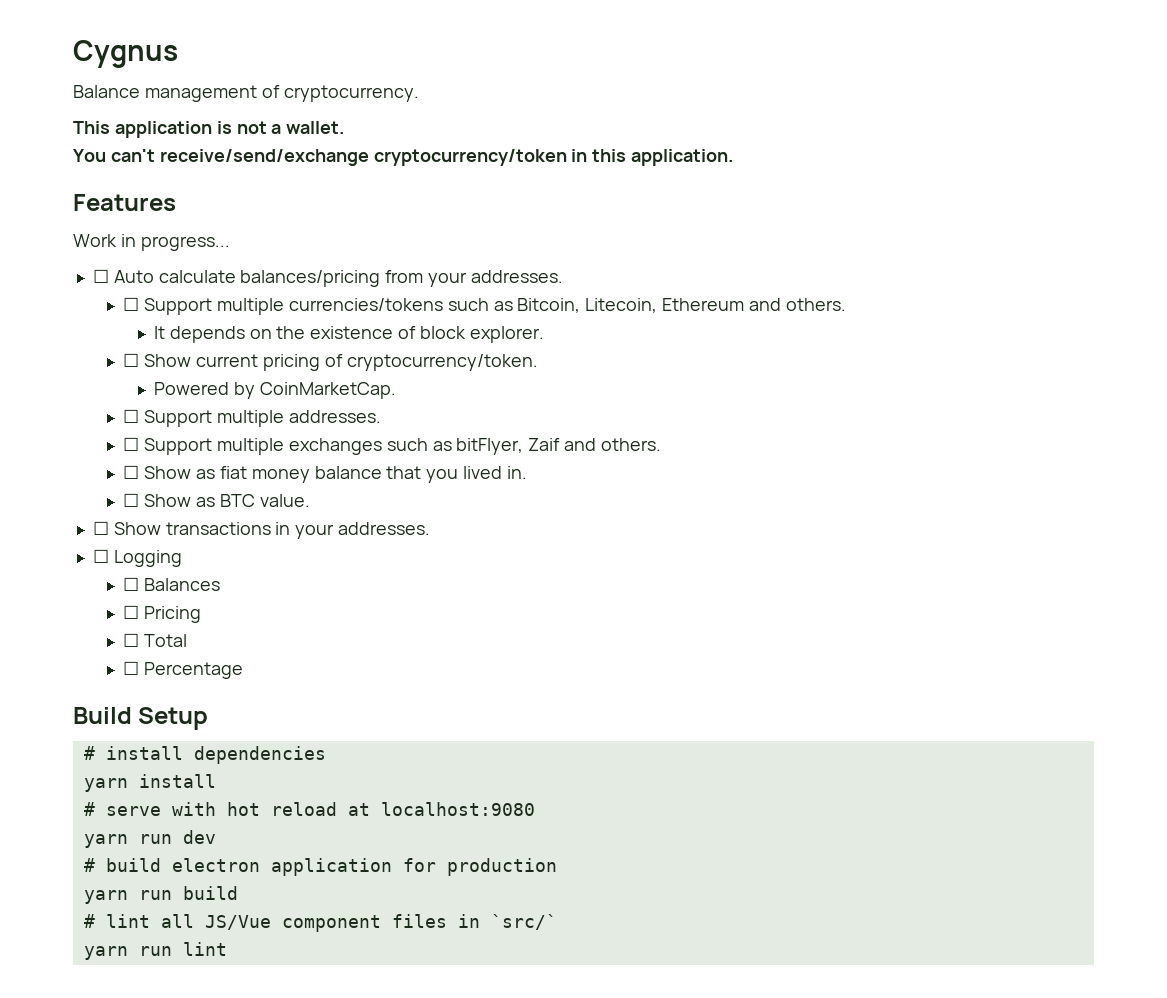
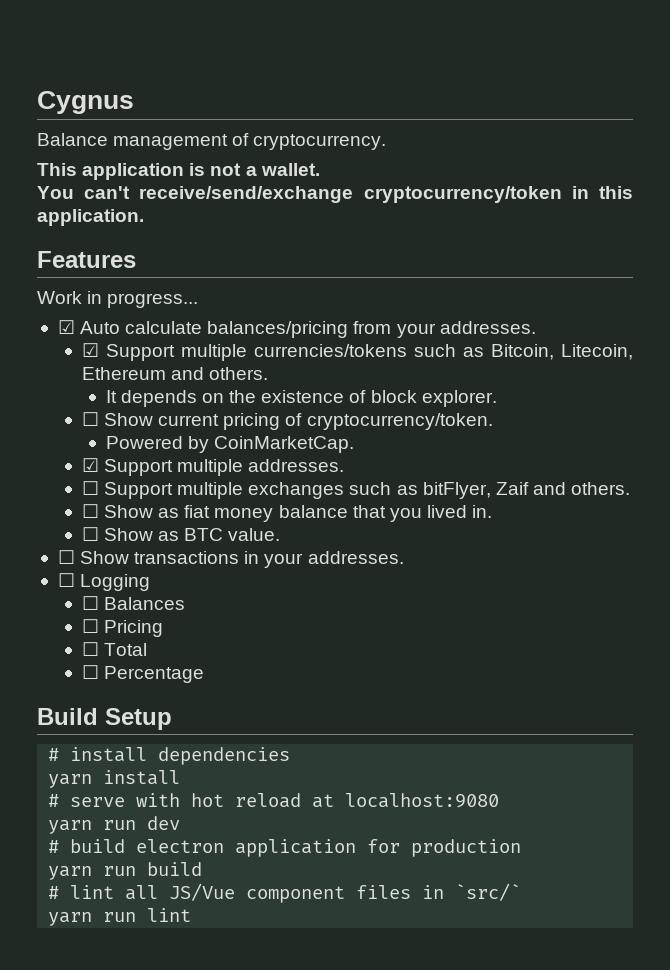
- ☐ Auto calculate balances/pricing from your addresses.
+ ☑ Auto calculate balances/pricing from your addresses.
- ☐ Support multiple currencies/tokens such as Bitcoin, Litecoin, Ethereum and others.
+ ☑ Support multiple currencies/tokens such as Bitcoin, Litecoin, Ethereum and others.
- ☐ Support multiple addresses.
+ ☑ Support multiple addresses.

